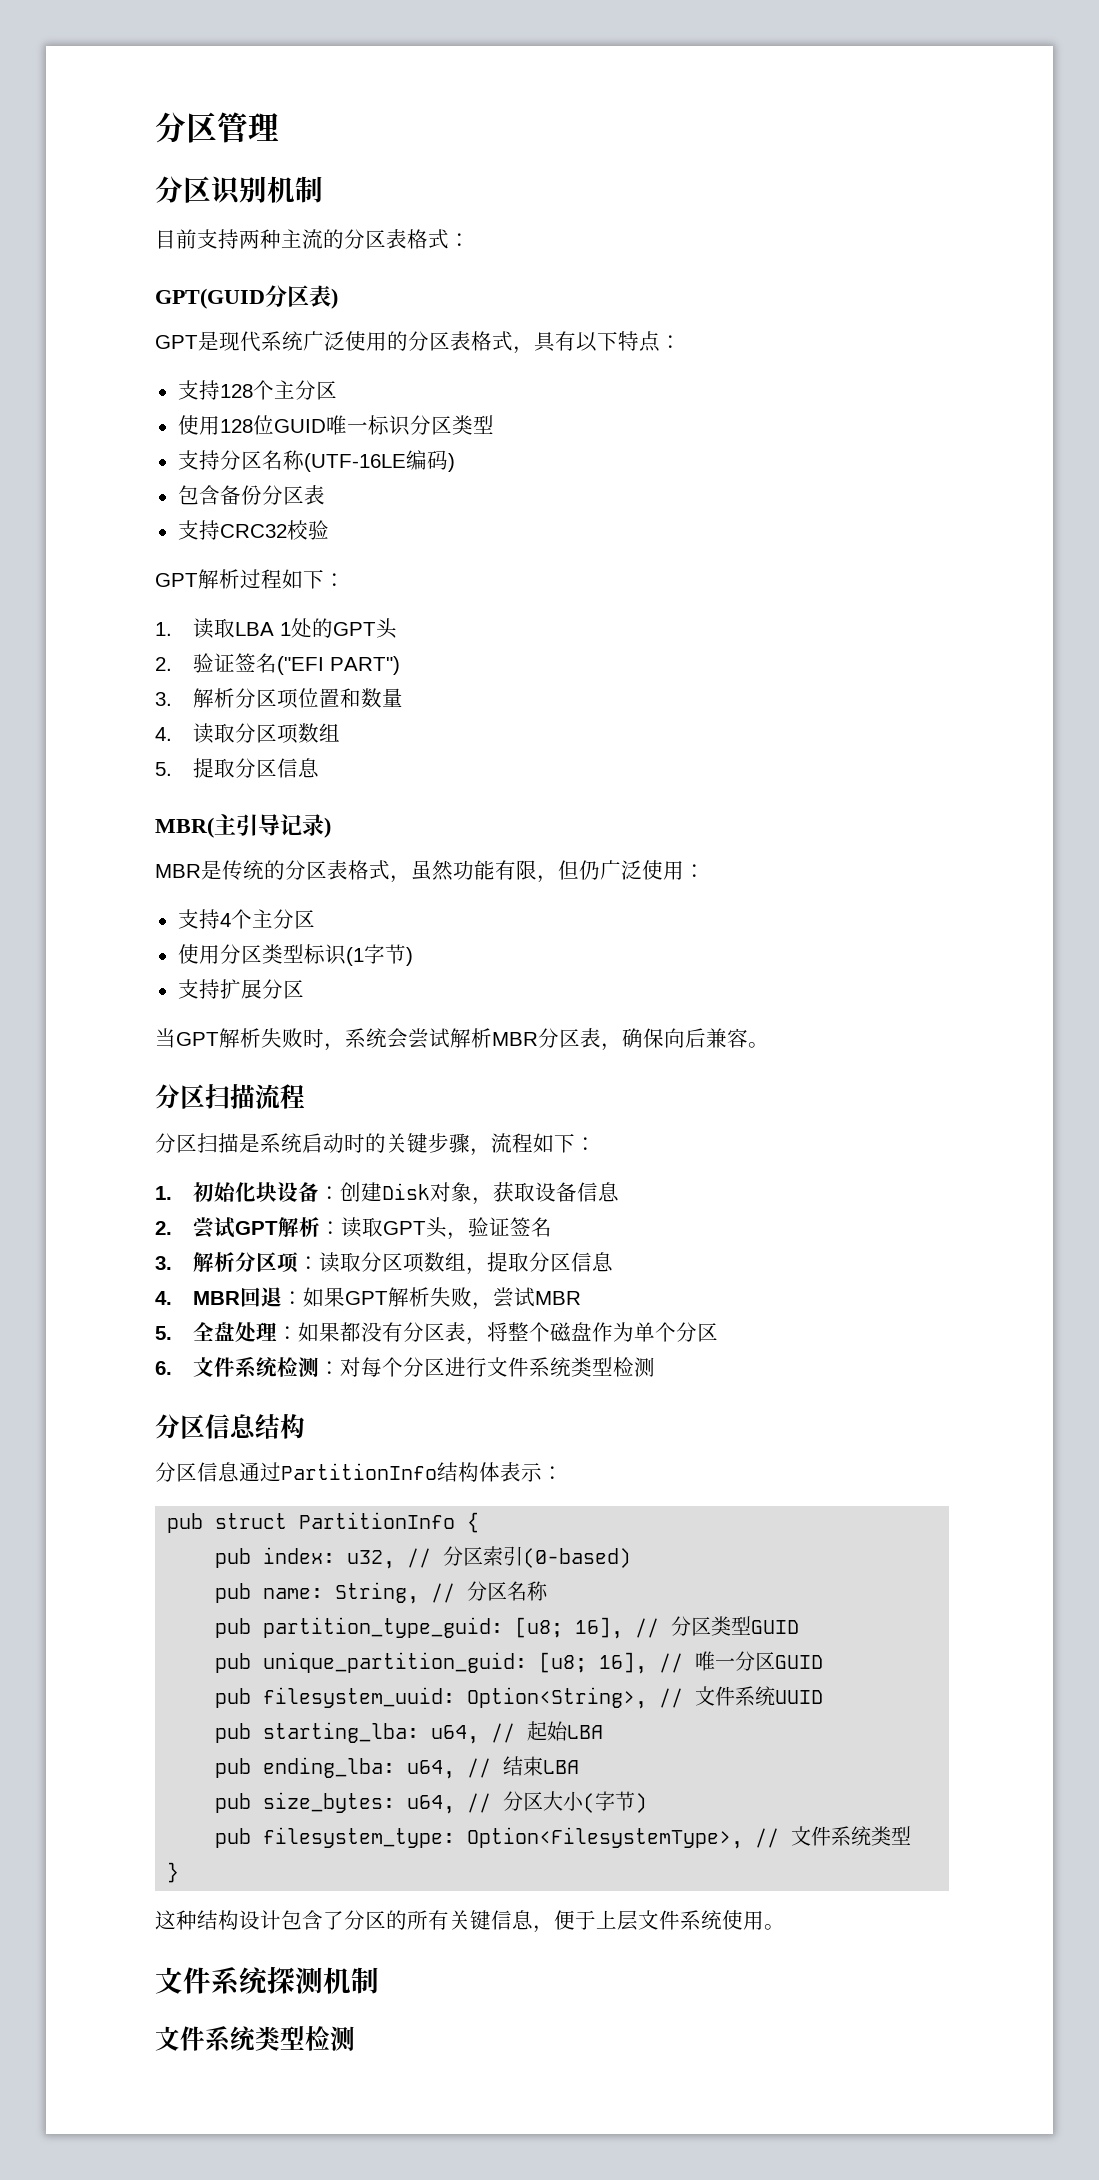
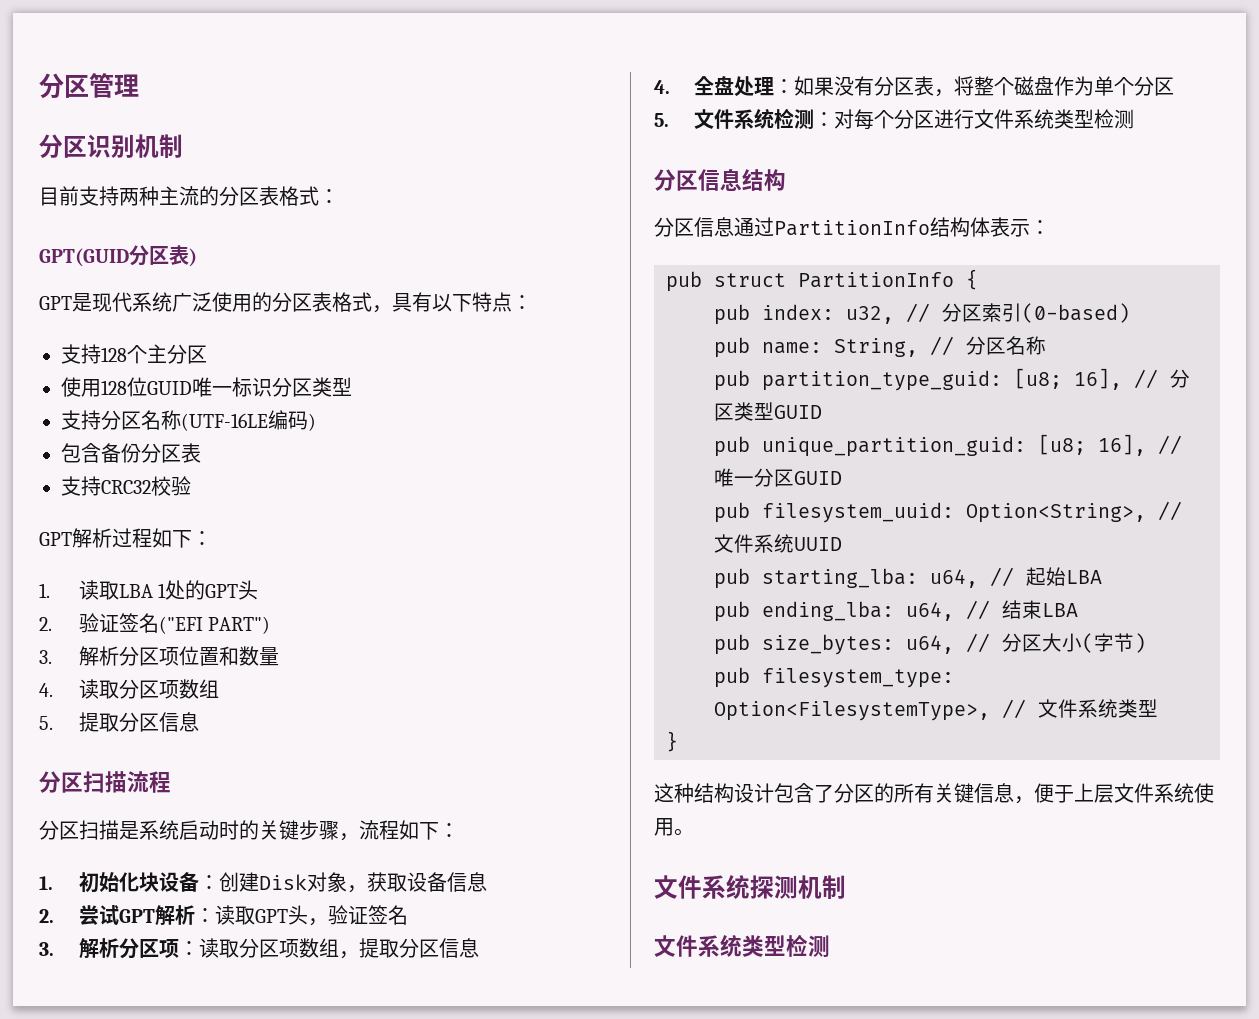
- MBR(主引导记录)
- MBR是传统的分区表格式，虽然功能有限，但仍广泛使用：
- 支持4个主分区
- 使用分区类型标识(1字节)
- 支持扩展分区
- 当GPT解析失败时，系统会尝试解析MBR分区表，确保向后兼容。
- 4. MBR回退：如果GPT解析失败，尝试MBR
- 5.全盘处理：如果都没有分区表，将整个磁盘作为单个分区
+ 4.全盘处理：如果没有分区表，将整个磁盘作为单个分区
- 6.文件系统检测：对每个分区进行文件系统类型检测
+ 5.文件系统检测：对每个分区进行文件系统类型检测

